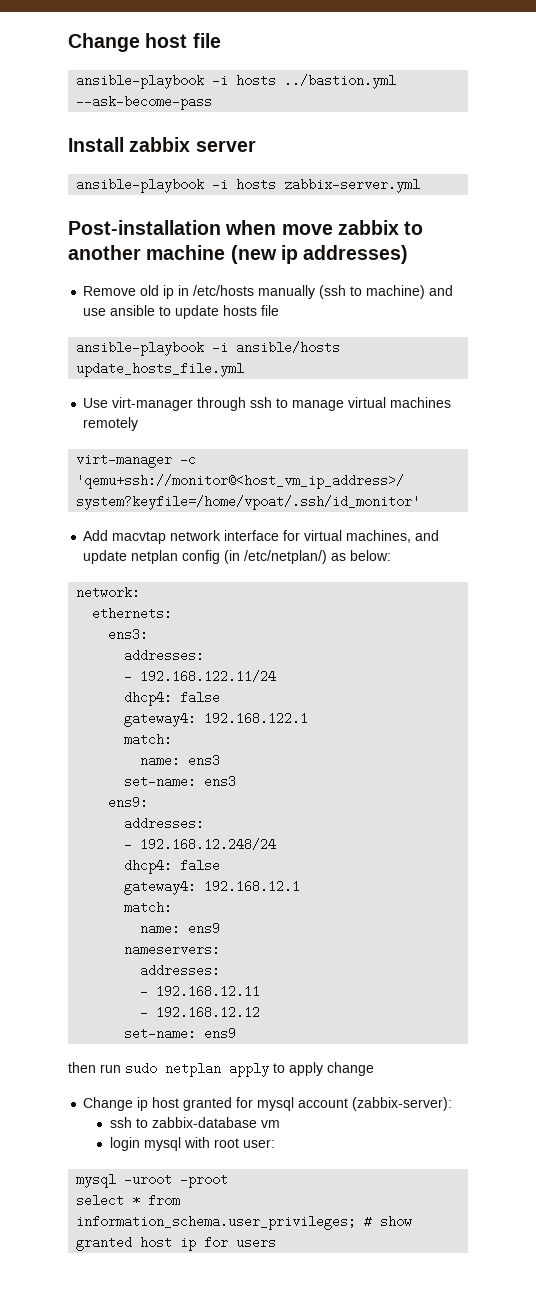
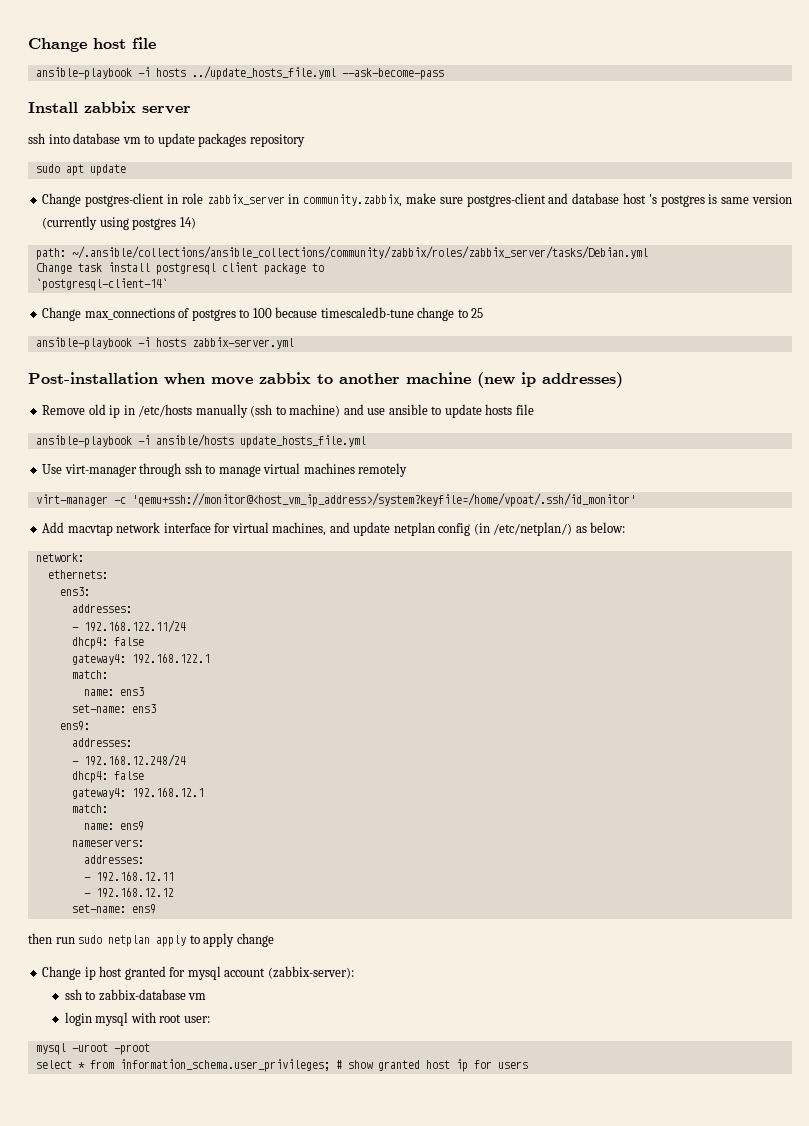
- ansible-playbook -i hosts ../bastion.yml --ask-become-pass
+ ansible-playbook -i hosts ../update_hosts_file.yml --ask-become-pass
+ ssh into database vm to update packages repository
+ sudo apt update
+ Change postgres-client in role zabbix_server in community.zabbix, make sure postgres-client and database host 's postgres is same version (currently using postgres 14)
+ path: ~/.ansible/collections/ansible_collections/community/zabbix/roles/zabbix_server/tasks/Debian.yml
+ Change task install postgresql client package to
+ `postgresql-client-14`
+ Change max_connections of postgres to 100 because timescaledb-tune change to 25

